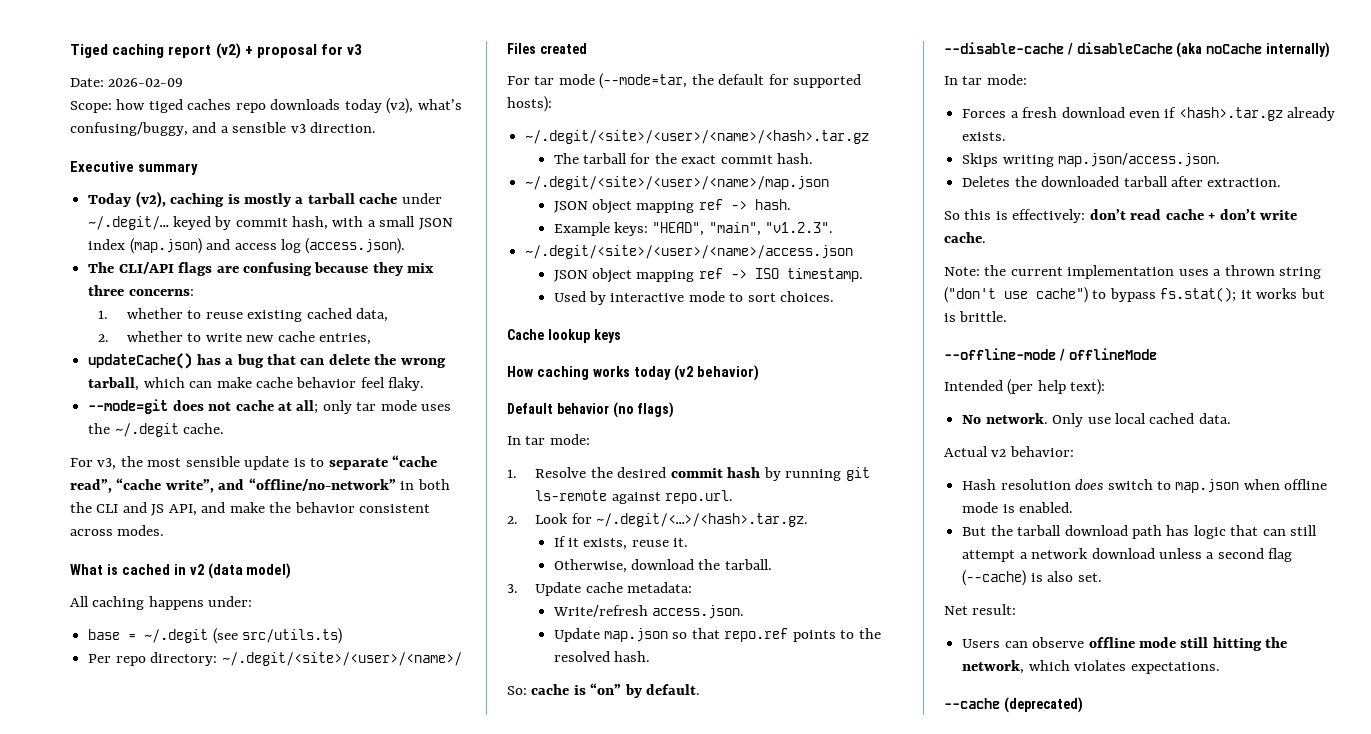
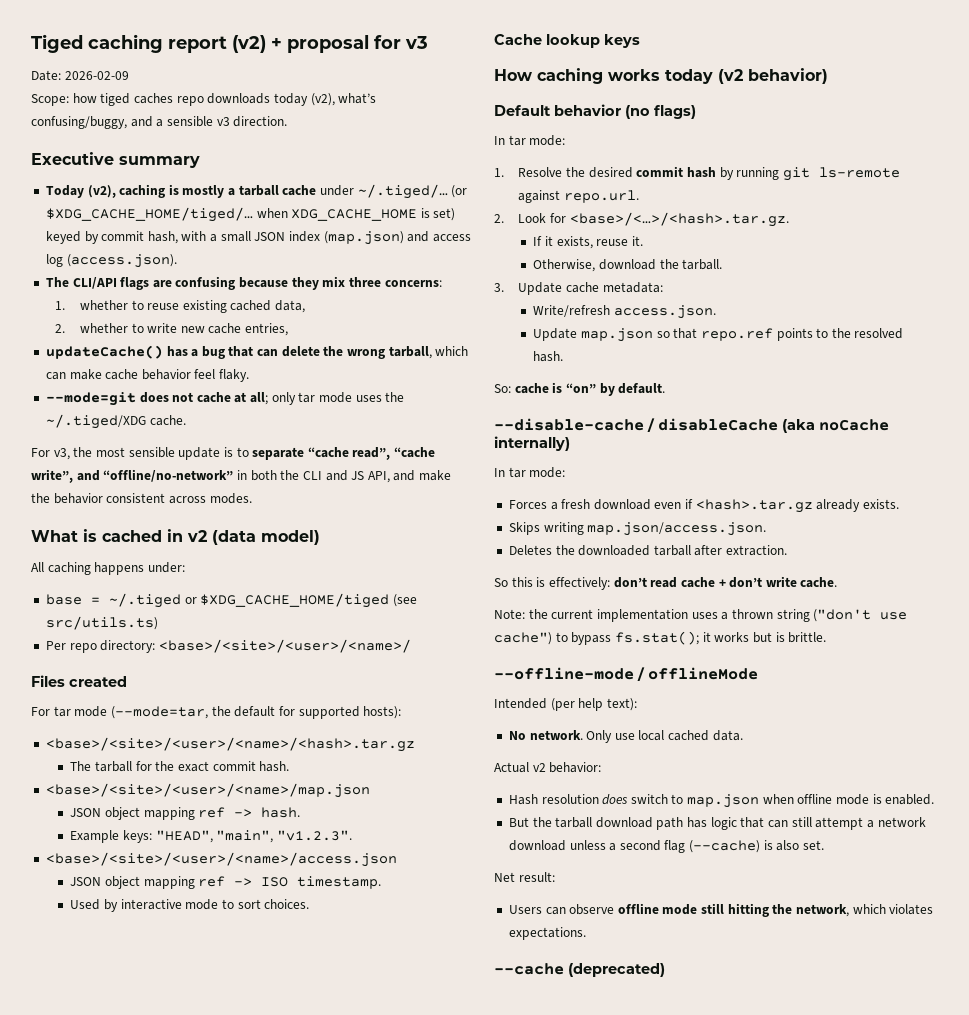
- Today (v2), caching is mostly a tarball cache under ~/.degit/… keyed by commit hash, with a small JSON index (map.json) and access log (access.json).
+ Today (v2), caching is mostly a tarball cache under ~/.tiged/… (or $XDG_CACHE_HOME/tiged/… when XDG_CACHE_HOME is set) keyed by commit hash, with a small JSON index (map.json) and access log (access.json).
- --mode=git does not cache at all; only tar mode uses the ~/.degit cache.
+ --mode=git does not cache at all; only tar mode uses the ~/.tiged/XDG cache.
- base = ~/.degit (see src/utils.ts)
+ base = ~/.tiged or $XDG_CACHE_HOME/tiged (see src/utils.ts)
- Per repo directory: ~/.degit/<site>/<user>/<name>/
+ Per repo directory: <base>/<site>/<user>/<name>/
- ~/.degit/<site>/<user>/<name>/<hash>.tar.gz
+ <base>/<site>/<user>/<name>/<hash>.tar.gz
- ~/.degit/<site>/<user>/<name>/map.json
+ <base>/<site>/<user>/<name>/map.json
- ~/.degit/<site>/<user>/<name>/access.json
+ <base>/<site>/<user>/<name>/access.json
- 2. Look for ~/.degit/<…>/<hash>.tar.gz.
+ 2. Look for <base>/<…>/<hash>.tar.gz.

